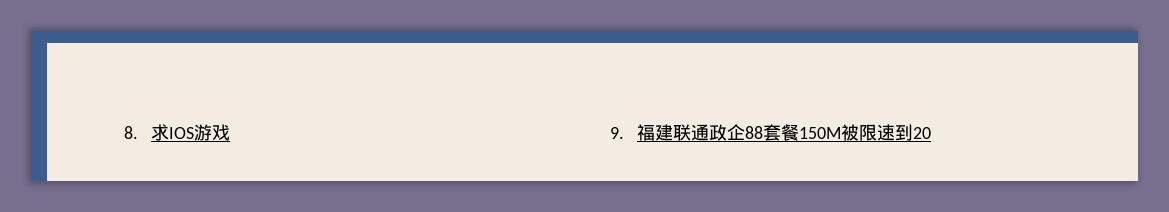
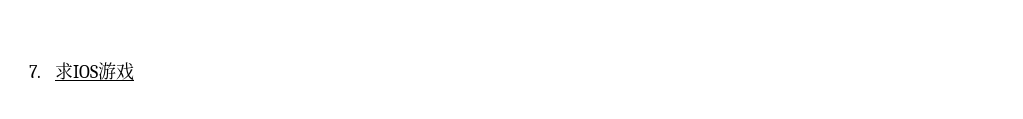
- 8.求IOS游戏
+ 7.求IOS游戏
- 9.福建联通政企88套餐150M被限速到20

